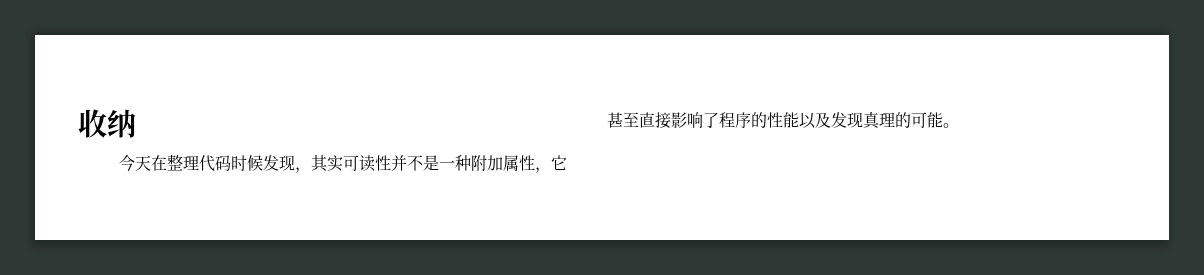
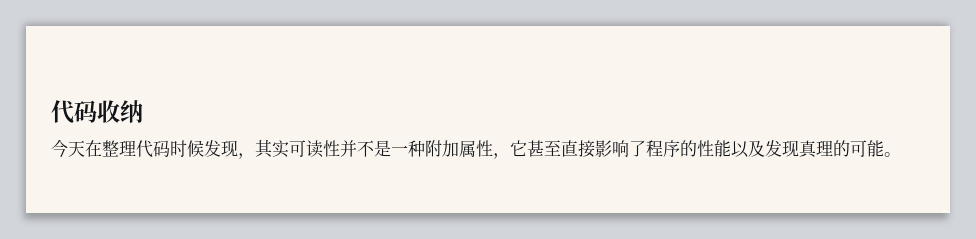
- 收纳
+ 代码收纳

